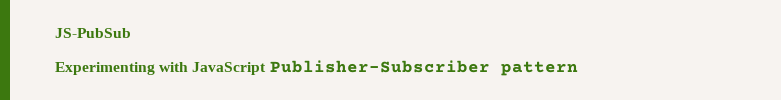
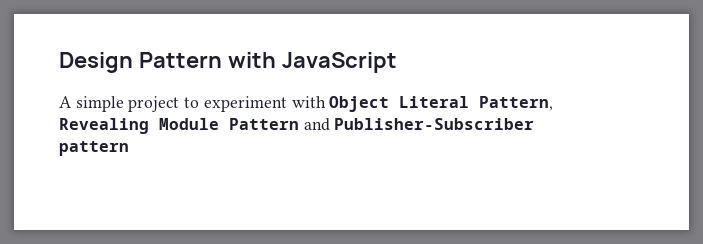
- JS-PubSub
- Experimenting with JavaScript Publisher-Subscriber pattern
+ Design Pattern with JavaScript
+ A simple project to experiment with Object Literal Pattern, Revealing Module Pattern and Publisher-Subscriber pattern

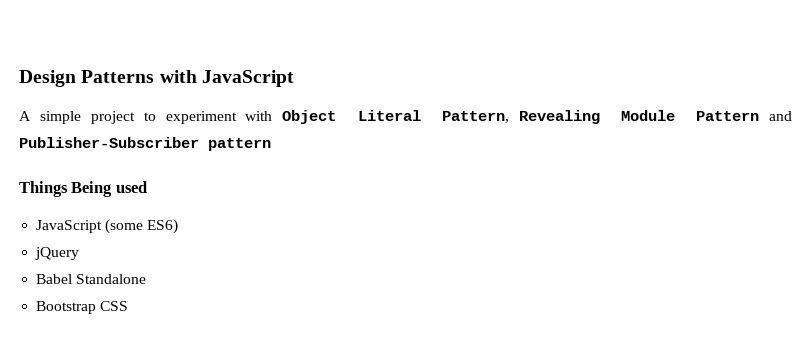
- Design Pattern with JavaScript
+ Design Patterns with JavaScript
+ Things Being used
+ JavaScript (some ES6)
+ jQuery
+ Babel Standalone
+ Bootstrap CSS

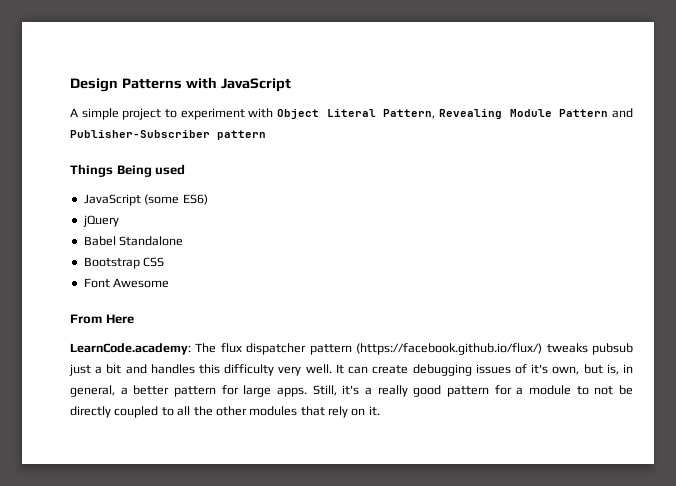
+ Font Awesome
+ From Here
+ LearnCode.academy: The flux dispatcher pattern (https://facebook.github.io/flux/) tweaks pubsub just a bit and handles this difficulty very well. It can create debugging issues of it's own, but is, in general, a better pattern for large apps. Still, it's a really good pattern for a module to not be directly coupled to all the other modules that rely on it.

